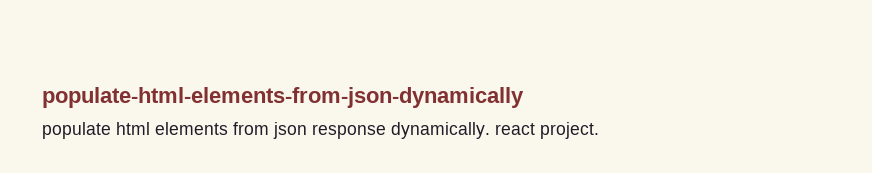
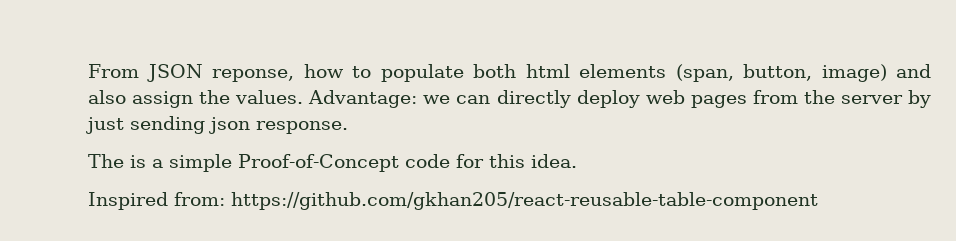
- populate-html-elements-from-json-dynamically
- populate html elements from json response dynamically. react project.
+ From JSON reponse, how to populate both html elements (span, button, image) and also assign the values. Advantage: we can directly deploy web pages from the server by just sending json response.
+ The is a simple Proof-of-Concept code for this idea.
+ Inspired from: https://github.com/gkhan205/react-reusable-table-component

